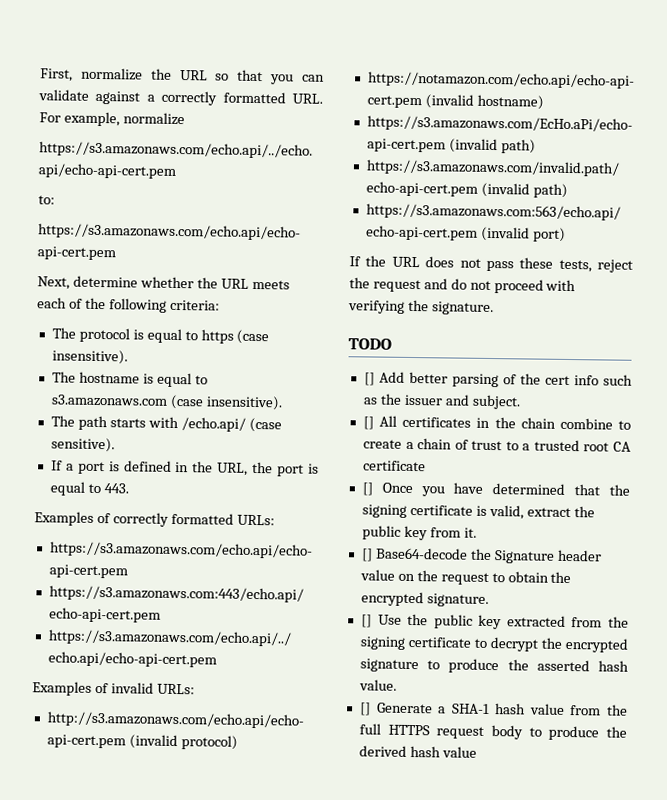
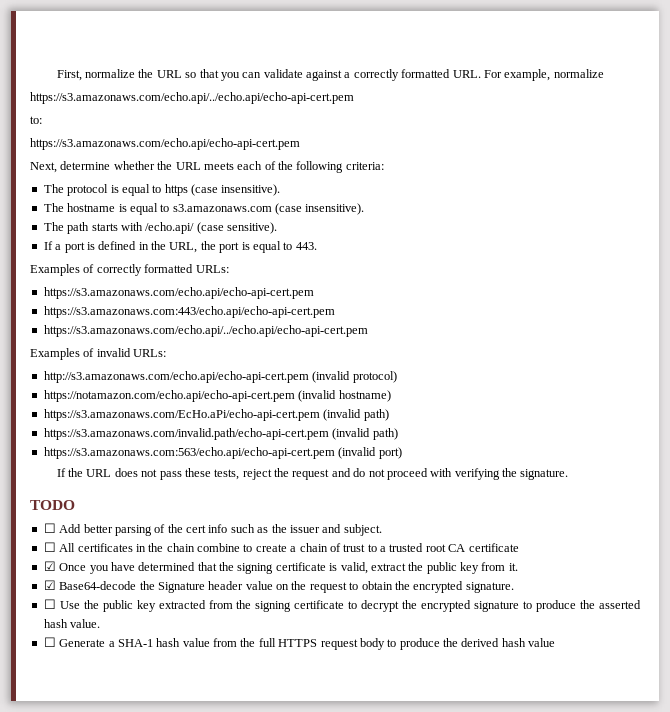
- [] Add better parsing of the cert info such as the issuer and subject.
+ ☐ Add better parsing of the cert info such as the issuer and subject.
- [] All certificates in the chain combine to create a chain of trust to a trusted root CA certificate
+ ☐ All certificates in the chain combine to create a chain of trust to a trusted root CA certificate
- [] Once you have determined that the signing certificate is valid, extract the public key from it.
+ ☑ Once you have determined that the signing certificate is valid, extract the public key from it.
- [] Base64-decode the Signature header value on the request to obtain the encrypted signature.
+ ☑ Base64-decode the Signature header value on the request to obtain the encrypted signature.
- [] Use the public key extracted from the signing certificate to decrypt the encrypted signature to produce the asserted hash value.
+ ☐ Use the public key extracted from the signing certificate to decrypt the encrypted signature to produce the asserted hash value.
- [] Generate a SHA-1 hash value from the full HTTPS request body to produce the derived hash value
+ ☐ Generate a SHA-1 hash value from the full HTTPS request body to produce the derived hash value

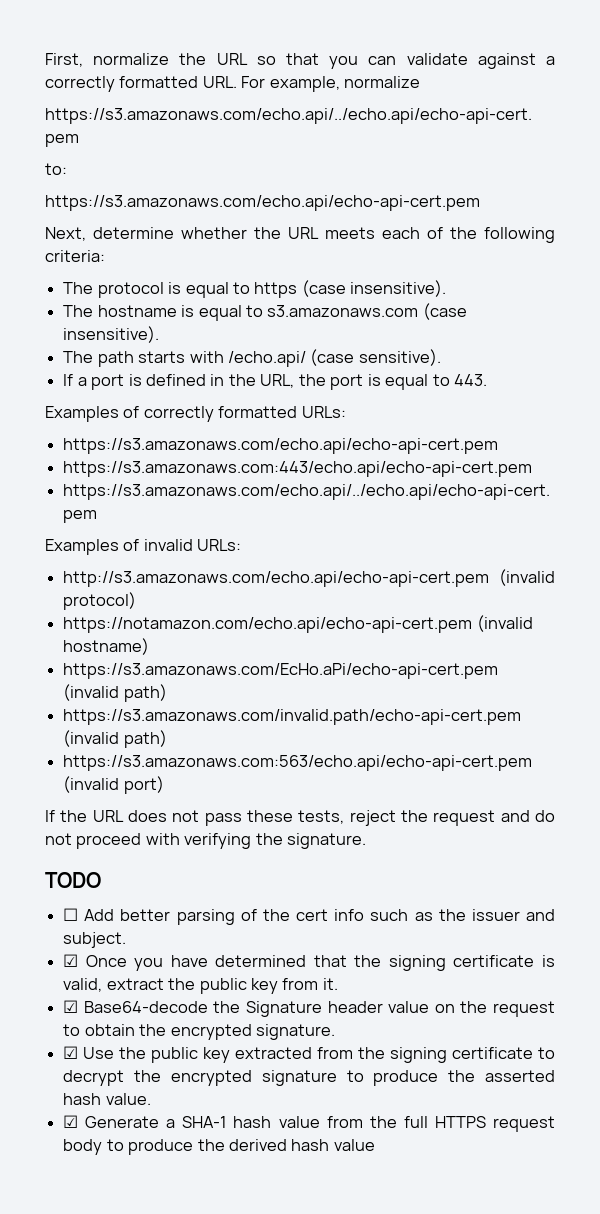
- ☐ All certificates in the chain combine to create a chain of trust to a trusted root CA certificate
- ☐ Use the public key extracted from the signing certificate to decrypt the encrypted signature to produce the asserted hash value.
+ ☑ Use the public key extracted from the signing certificate to decrypt the encrypted signature to produce the asserted hash value.
- ☐ Generate a SHA-1 hash value from the full HTTPS request body to produce the derived hash value
+ ☑ Generate a SHA-1 hash value from the full HTTPS request body to produce the derived hash value

